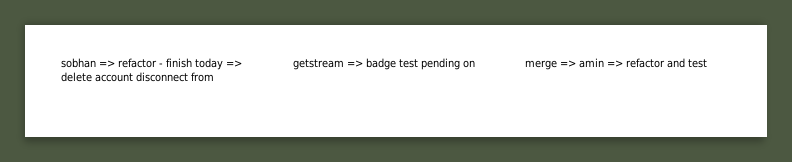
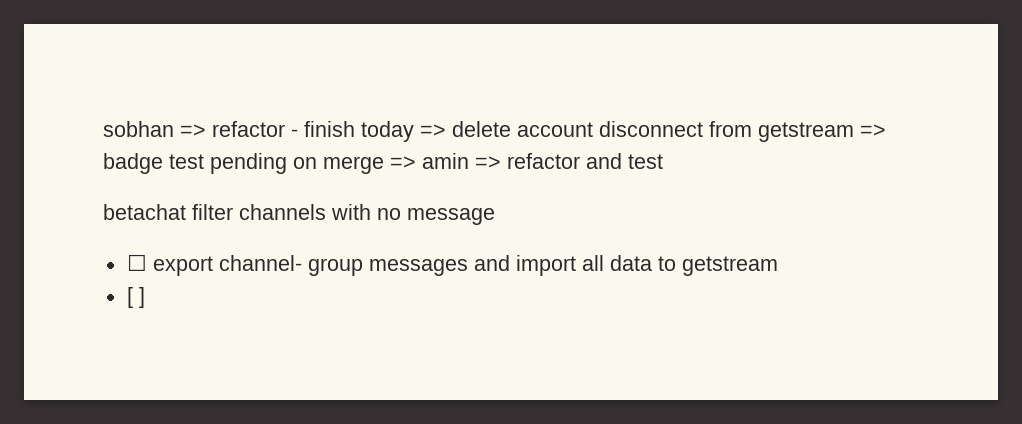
+ betachat filter channels with no message
+ ☐ export channel- group messages and import all data to getstream
+ [ ]

